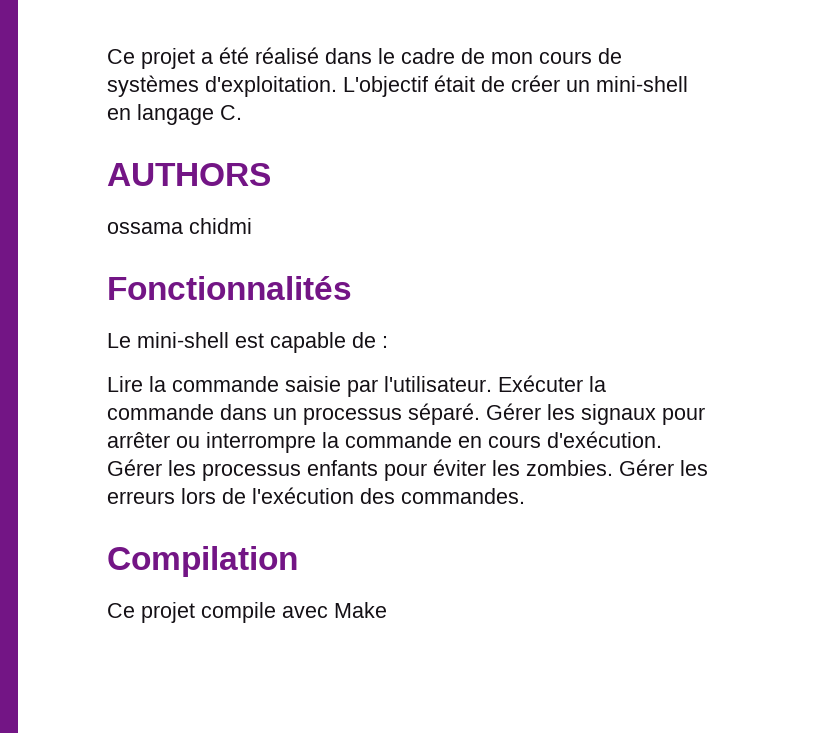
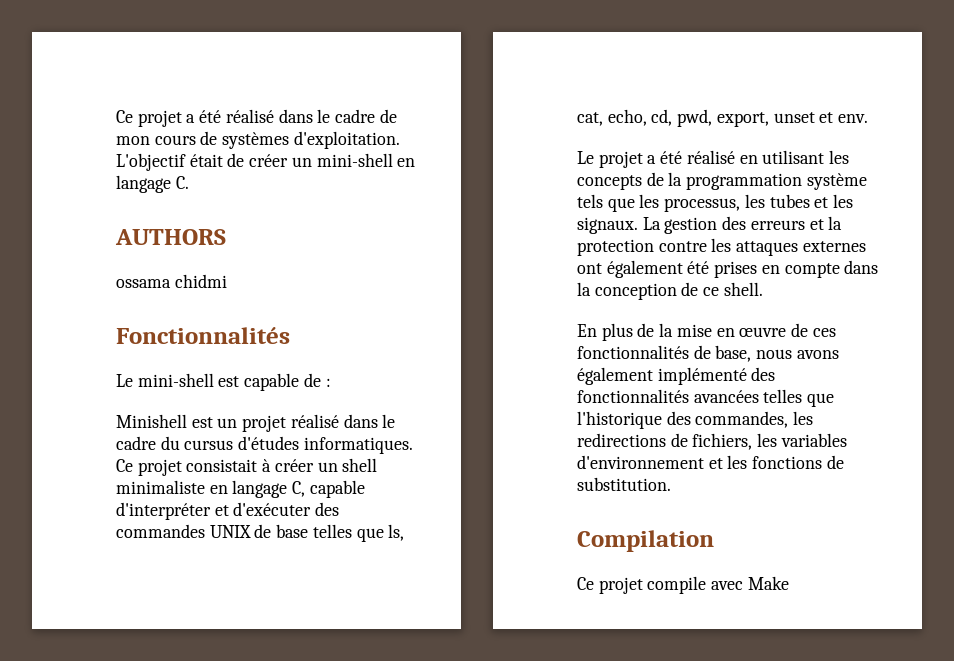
- Lire la commande saisie par l'utilisateur. Exécuter la commande dans un processus séparé. Gérer les signaux pour arrêter ou interrompre la commande en cours d'exécution. Gérer les processus enfants pour éviter les zombies. Gérer les erreurs lors de l'exécution des commandes.
+ Minishell est un projet réalisé dans le cadre du cursus d'études informatiques. Ce projet consistait à créer un shell minimaliste en langage C, capable d'interpréter et d'exécuter des commandes UNIX de base telles que ls, cat, echo, cd, pwd, export, unset et env.
+ Le projet a été réalisé en utilisant les concepts de la programmation système tels que les processus, les tubes et les signaux. La gestion des erreurs et la protection contre les attaques externes ont également été prises en compte dans la conception de ce shell.
+ En plus de la mise en œuvre de ces fonctionnalités de base, nous avons également implémenté des fonctionnalités avancées telles que l'historique des commandes, les redirections de fichiers, les variables d'environnement et les fonctions de substitution.

